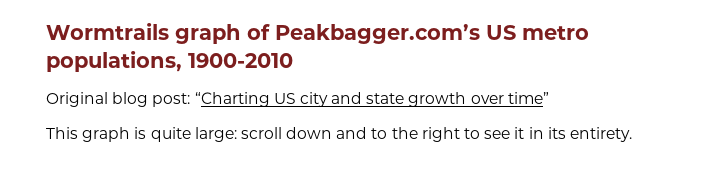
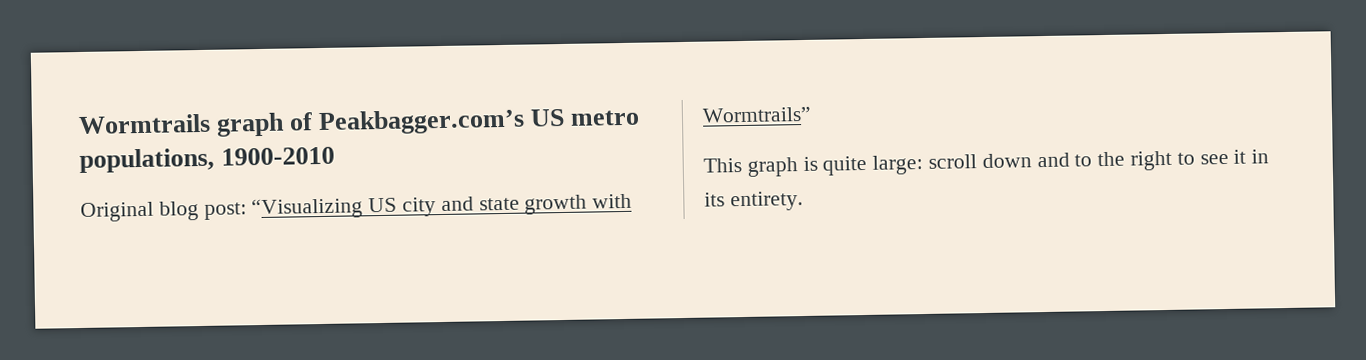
- Original blog post: “Charting US city and state growth over time”
+ Original blog post: “Visualizing US city and state growth with Wormtrails”

